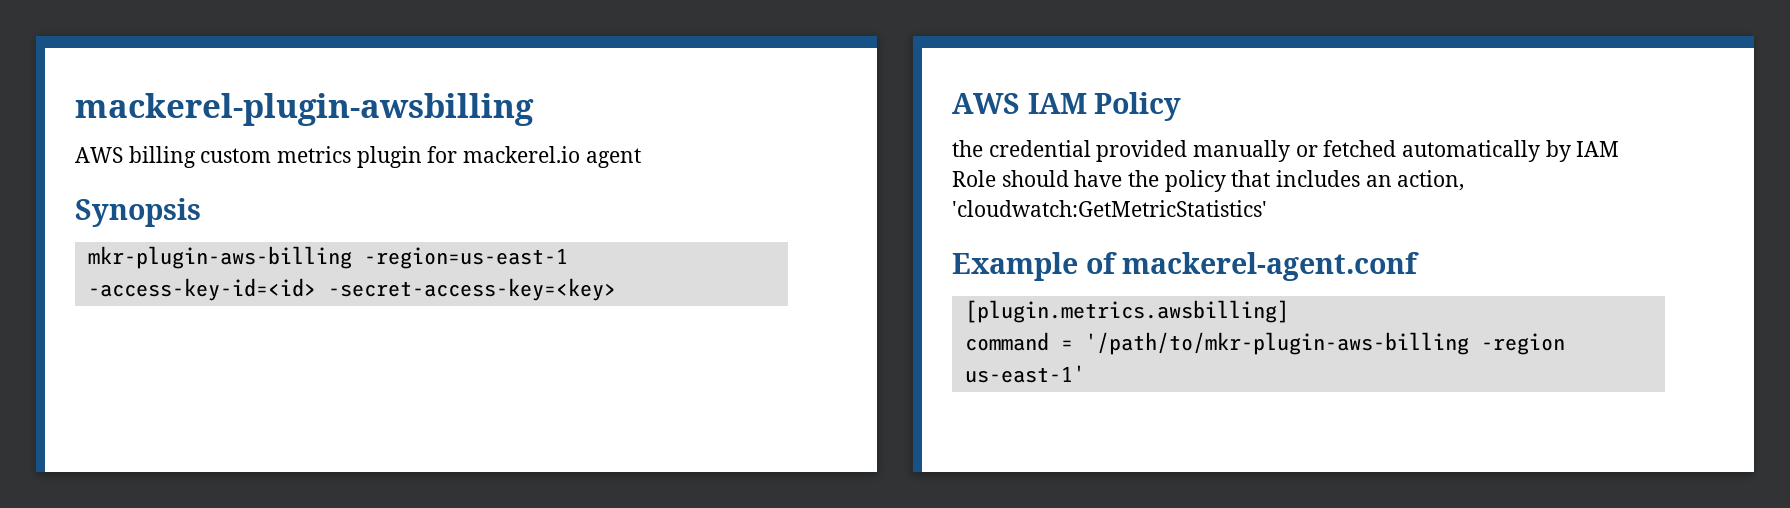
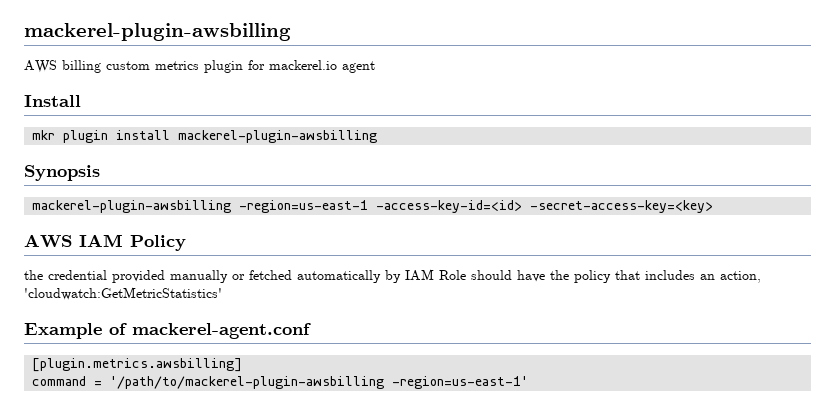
+ Install
+ mkr plugin install mackerel-plugin-awsbilling
- mkr-plugin-aws-billing -region=us-east-1 -access-key-id=<id> -secret-access-key=<key>
+ mackerel-plugin-awsbilling -region=us-east-1 -access-key-id=<id> -secret-access-key=<key>
- command = '/path/to/mkr-plugin-aws-billing -region us-east-1'
+ command = '/path/to/mackerel-plugin-awsbilling -region=us-east-1'

